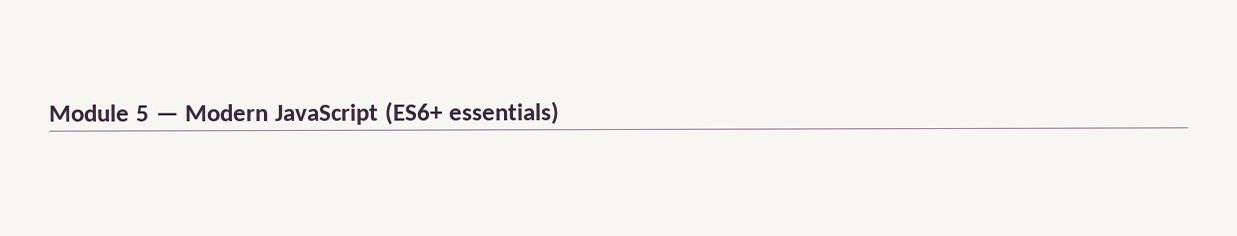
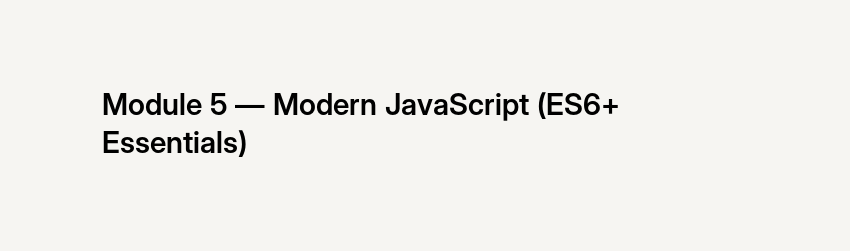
- Module 5 — Modern JavaScript (ES6+ essentials)
+ Module 5 — Modern JavaScript (ES6+ Essentials)

